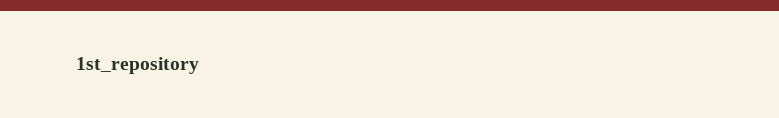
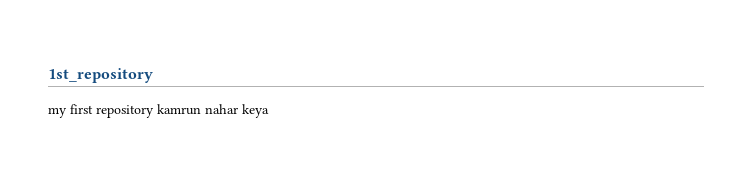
+ my first repository kamrun nahar keya

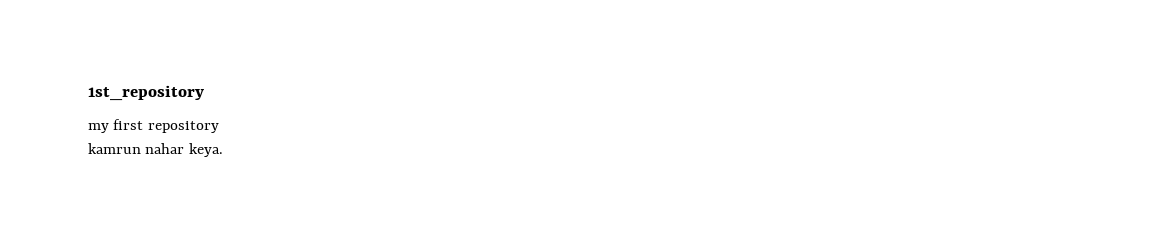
- my first repository kamrun nahar keya
+ my first repository
+ kamrun nahar keya.

